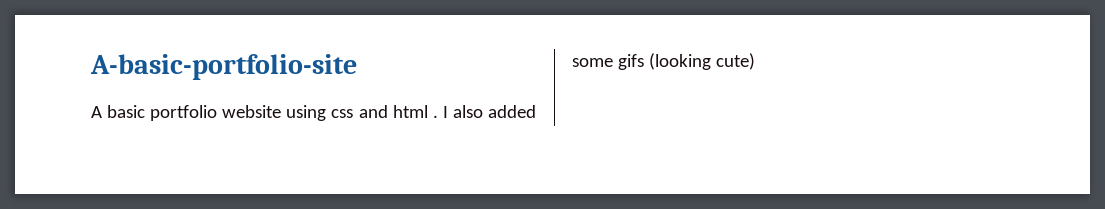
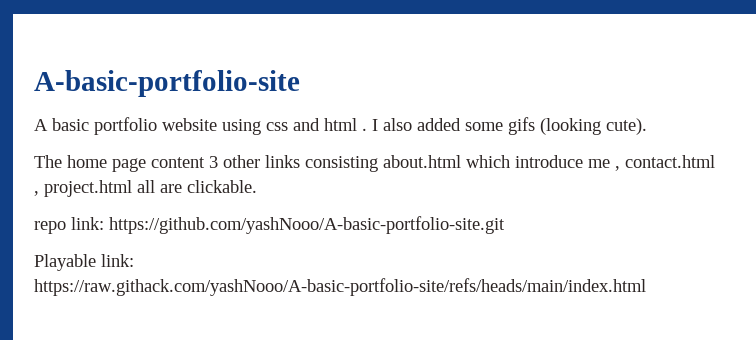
- I also added some gifs (looking cute)
+ I also added some gifs (looking cute).
+ The home page content 3 other links consisting about.html which introduce me , contact.html , project.html all are clickable.
+ repo link: https://github.com/yashNooo/A-basic-portfolio-site.git
+ Playable link: https://raw.githack.com/yashNooo/A-basic-portfolio-site/refs/heads/main/index.html

